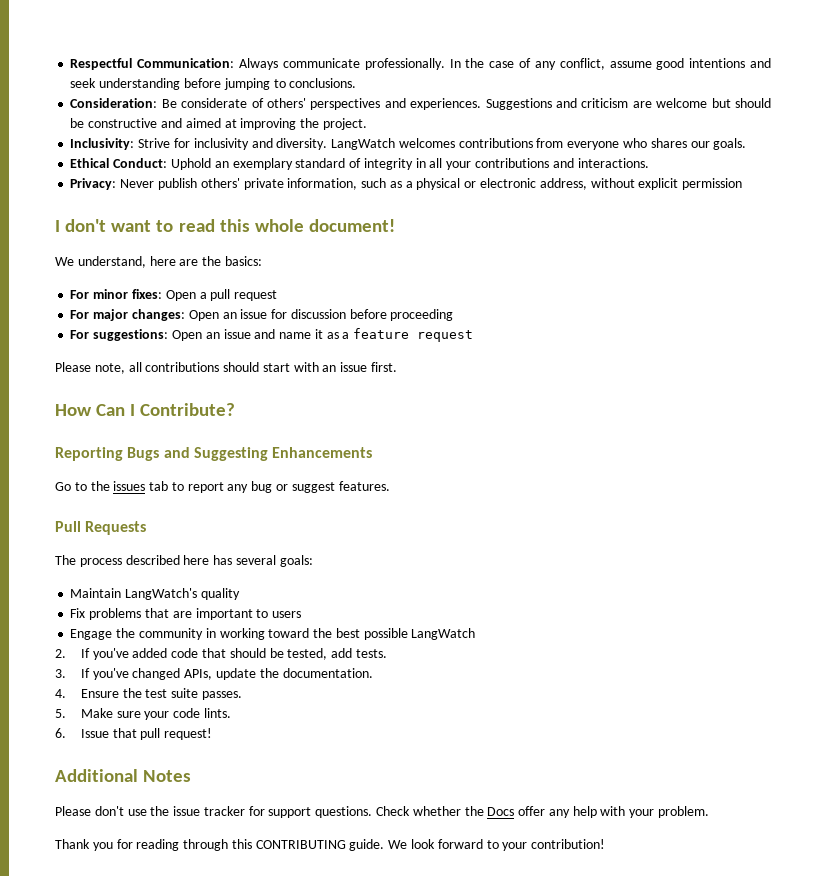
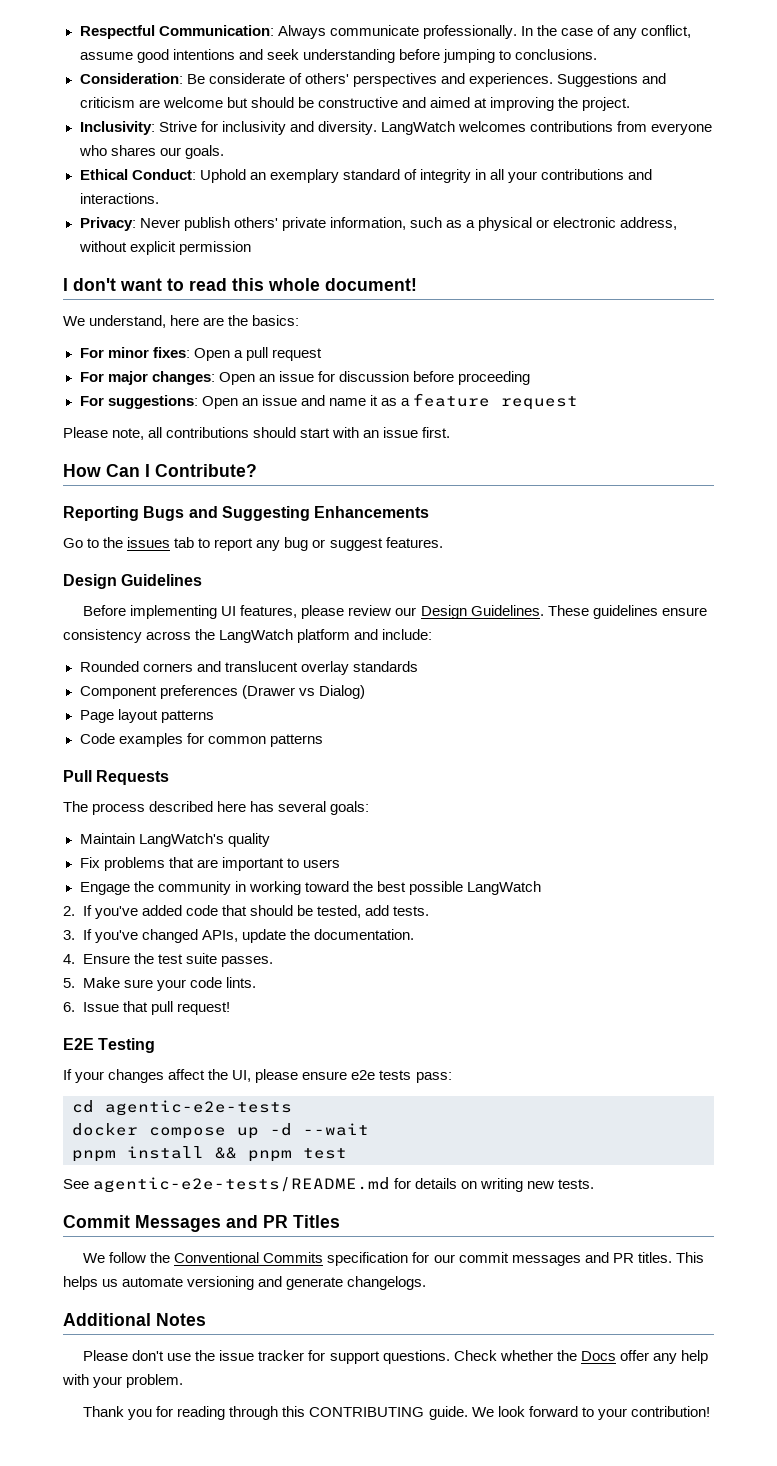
+ Design Guidelines
+ Before implementing UI features, please review our Design Guidelines. These guidelines ensure consistency across the LangWatch platform and include:
+ Rounded corners and translucent overlay standards
+ Component preferences (Drawer vs Dialog)
+ Page layout patterns
+ Code examples for common patterns
+ E2E Testing
+ If your changes affect the UI, please ensure e2e tests pass:
+ cd agentic-e2e-tests
+ docker compose up -d --wait
+ pnpm install && pnpm test
+ See agentic-e2e-tests/README.md for details on writing new tests.
+ Commit Messages and PR Titles
+ We follow the Conventional Commits specification for our commit messages and PR titles. This helps us automate versioning and generate changelogs.

